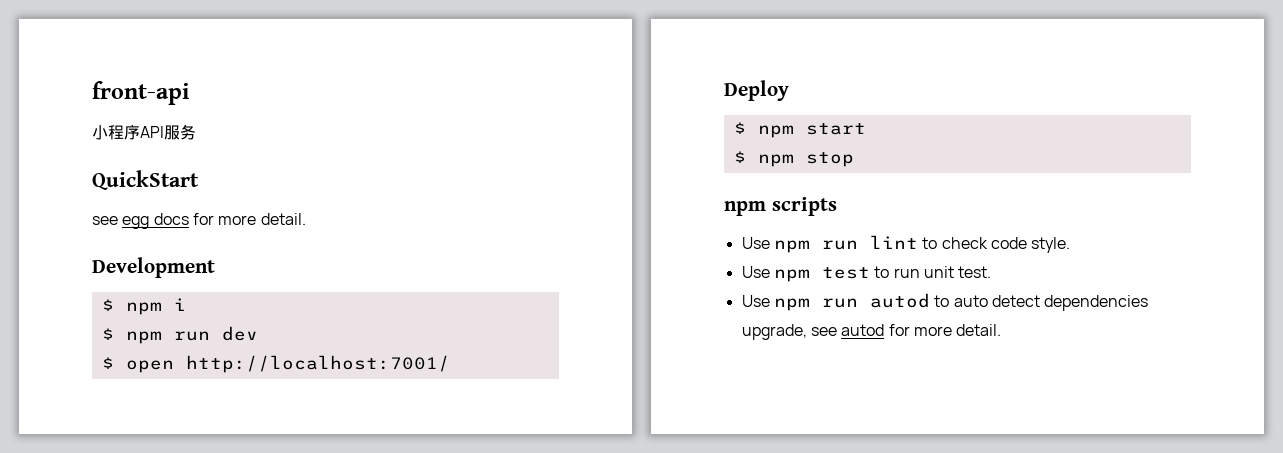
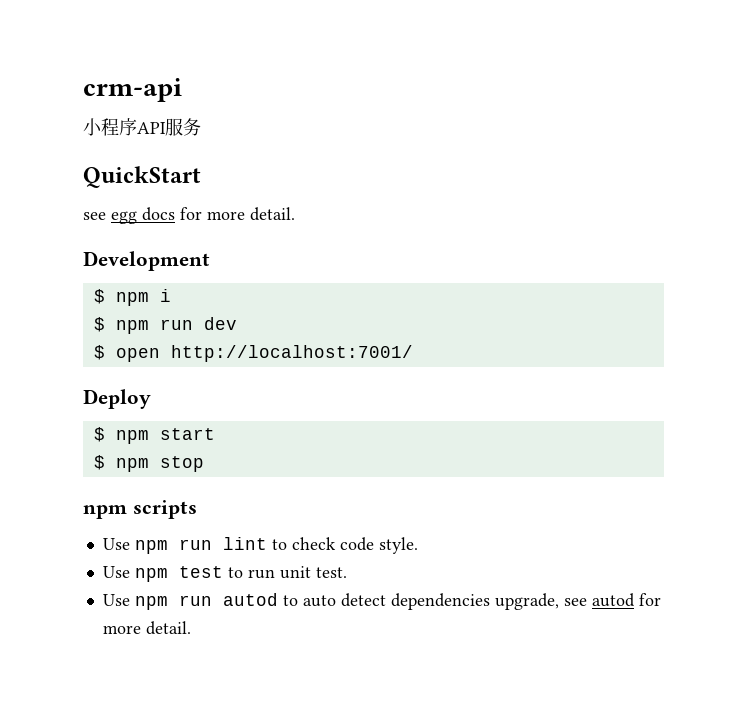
- front-api
+ crm-api

